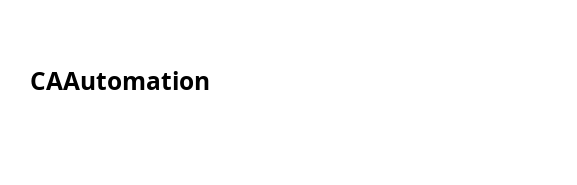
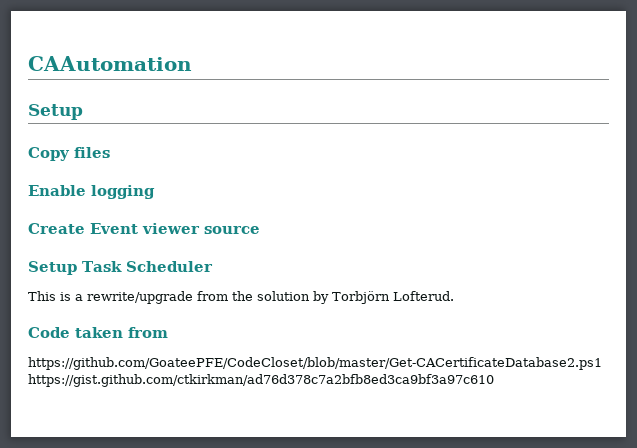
  CAAutomation
+ Setup
+ Copy files
+ Enable logging
+ Create Event viewer source
+ Setup Task Scheduler
+ This is a rewrite/upgrade from the solution by Torbjörn Lofterud.
+ Code taken from
+ https://github.com/GoateePFE/CodeCloset/blob/master/Get-CACertificateDatabase2.ps1 https://gist.github.com/ctkirkman/ad76d378c7a2bfb8ed3ca9bf3a97c610

